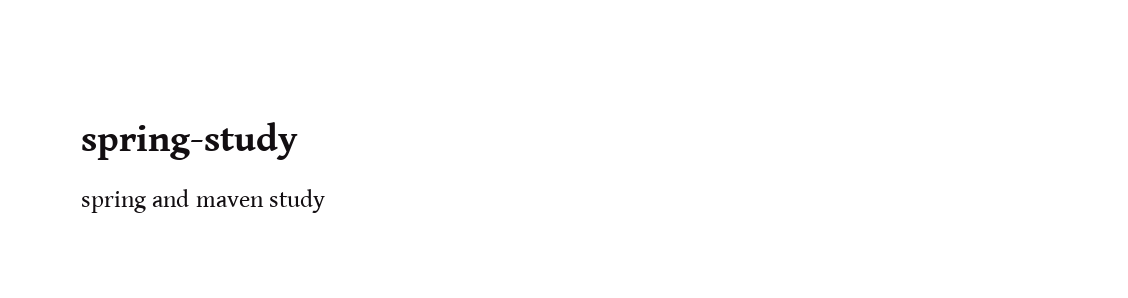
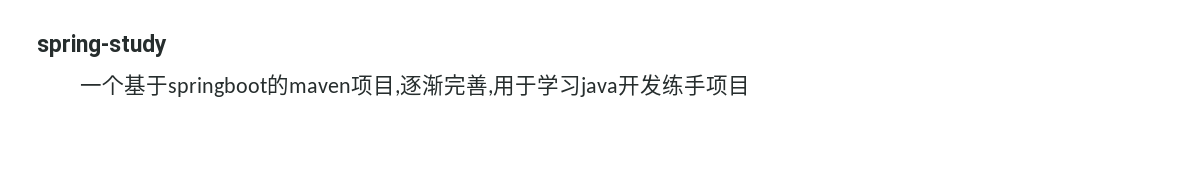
- spring and maven study
+ 一个基于springboot的maven项目,逐渐完善,用于学习java开发练手项目

